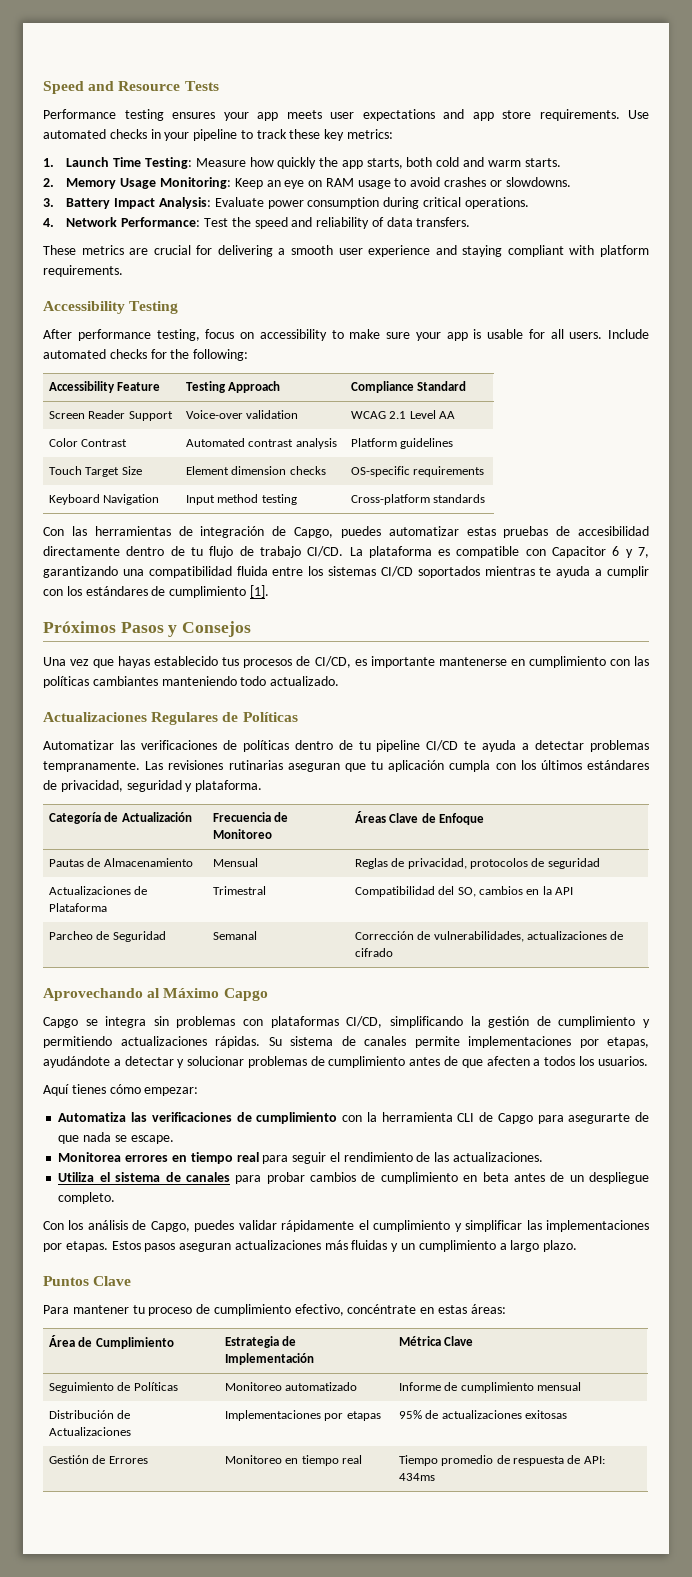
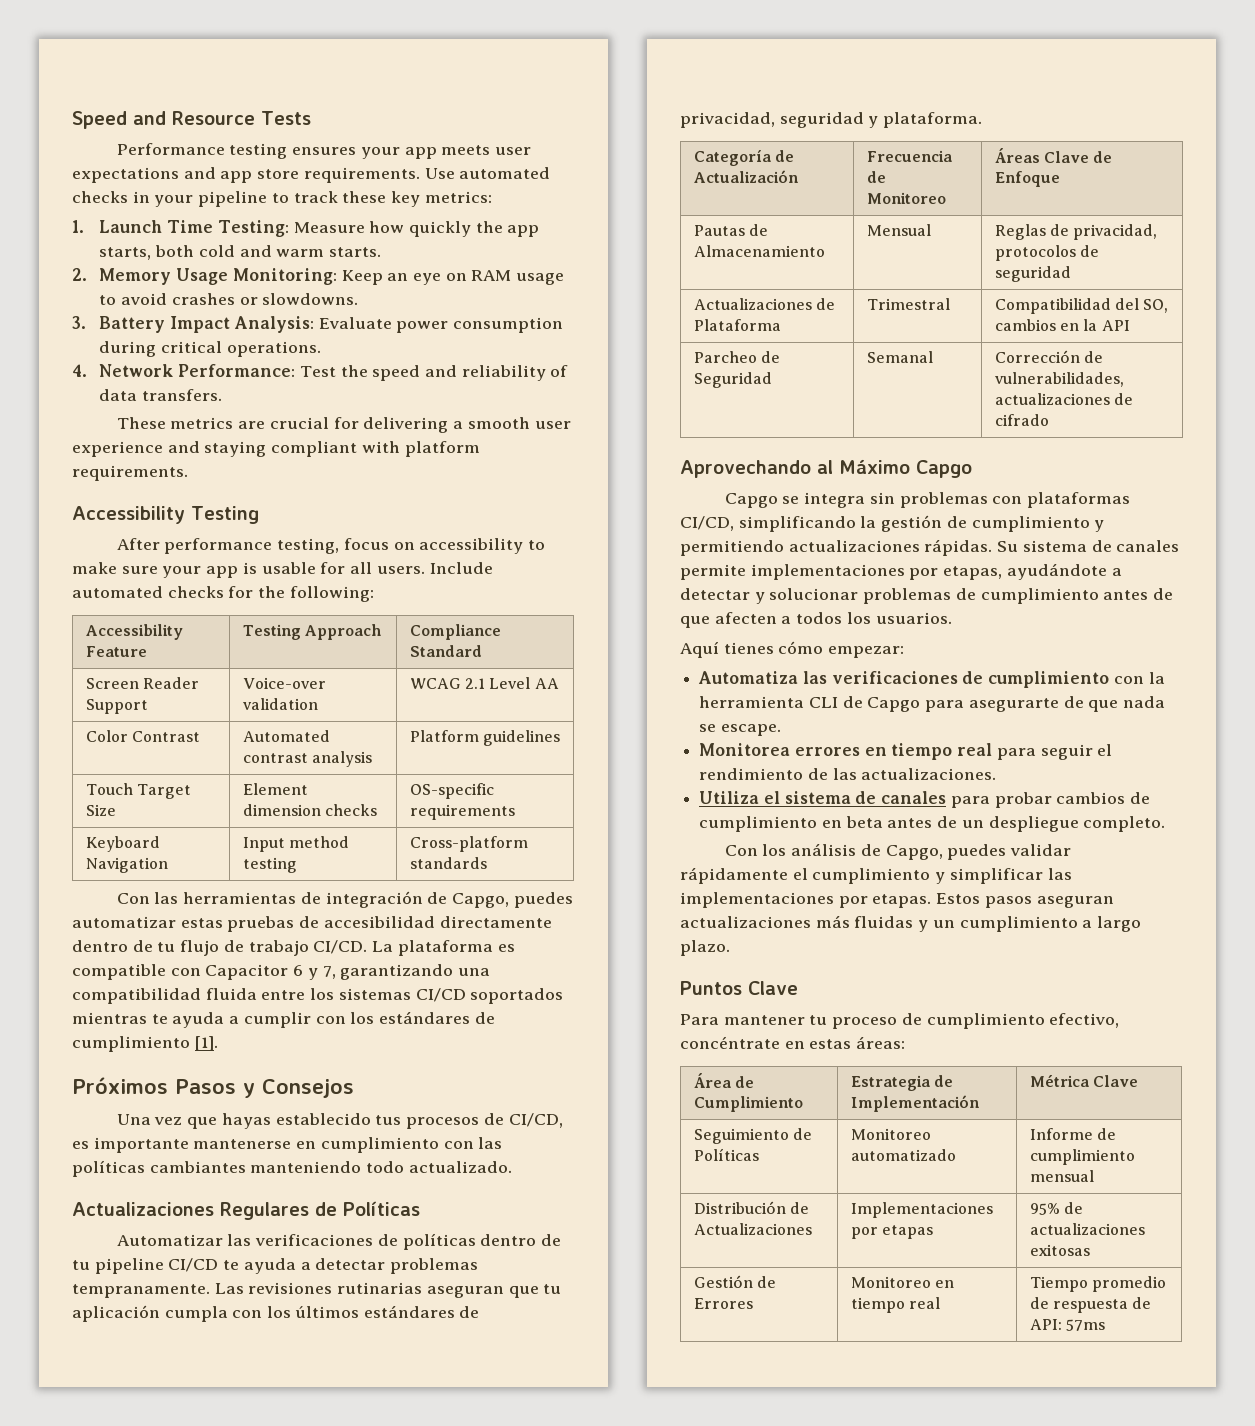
- Gestión de Errores | Monitoreo en tiempo real | Tiempo promedio de respuesta de API: 434ms
+ Gestión de Errores | Monitoreo en tiempo real | Tiempo promedio de respuesta de API: 57ms

